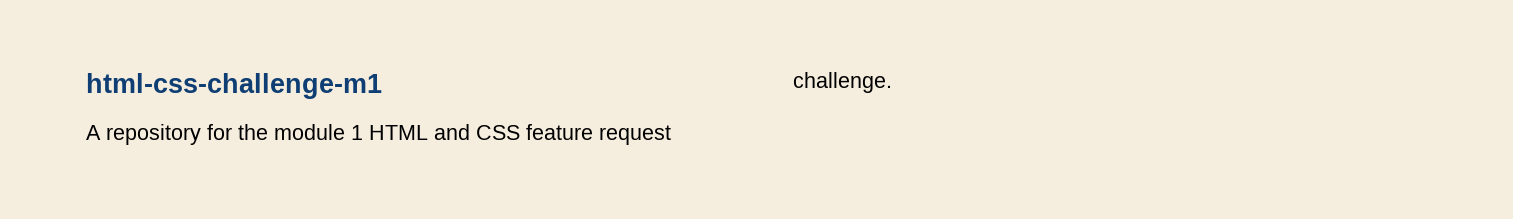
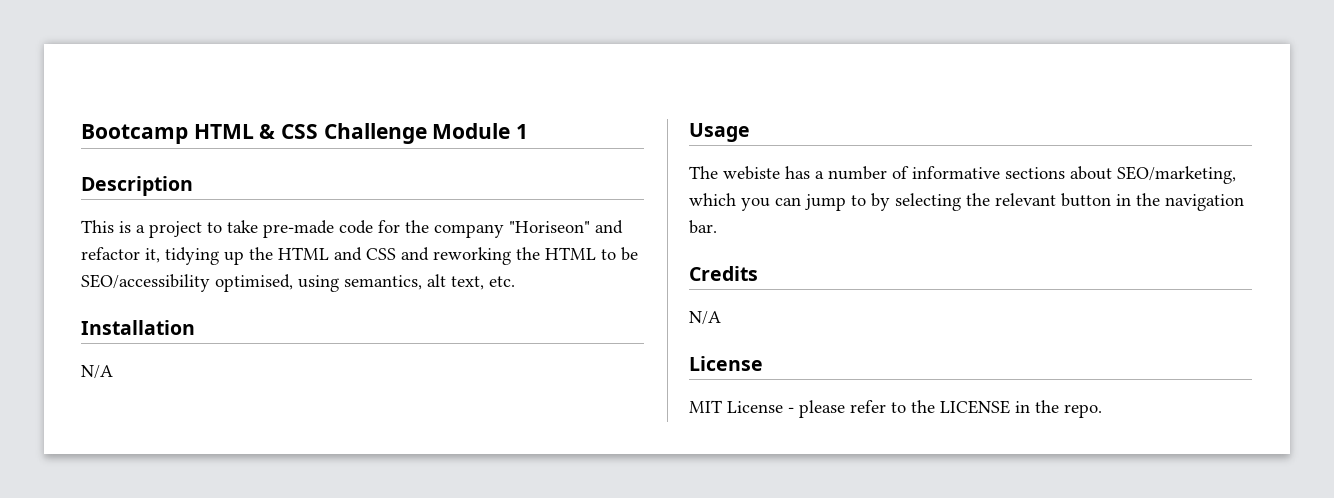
- html-css-challenge-m1
- A repository for the module 1 HTML and CSS feature request challenge.
+ Bootcamp HTML & CSS Challenge Module 1
+ Description
+ This is a project to take pre-made code for the company "Horiseon" and refactor it, tidying up the HTML and CSS and reworking the HTML to be SEO/accessibility optimised, using semantics, alt text, etc.
+ Installation
+ N/A
+ Usage
+ The webiste has a number of informative sections about SEO/marketing, which you can jump to by selecting the relevant button in the navigation bar.
+ Credits
+ N/A
+ License
+ MIT License - please refer to the LICENSE in the repo.

